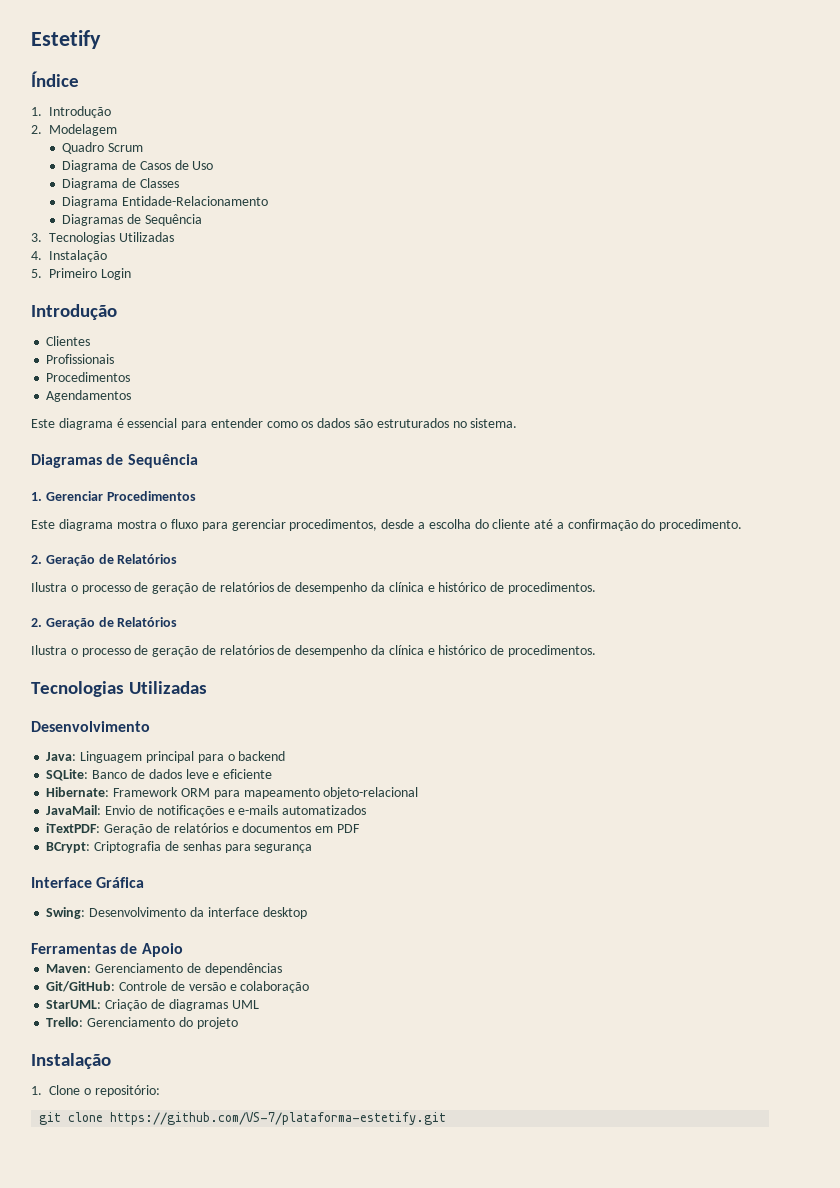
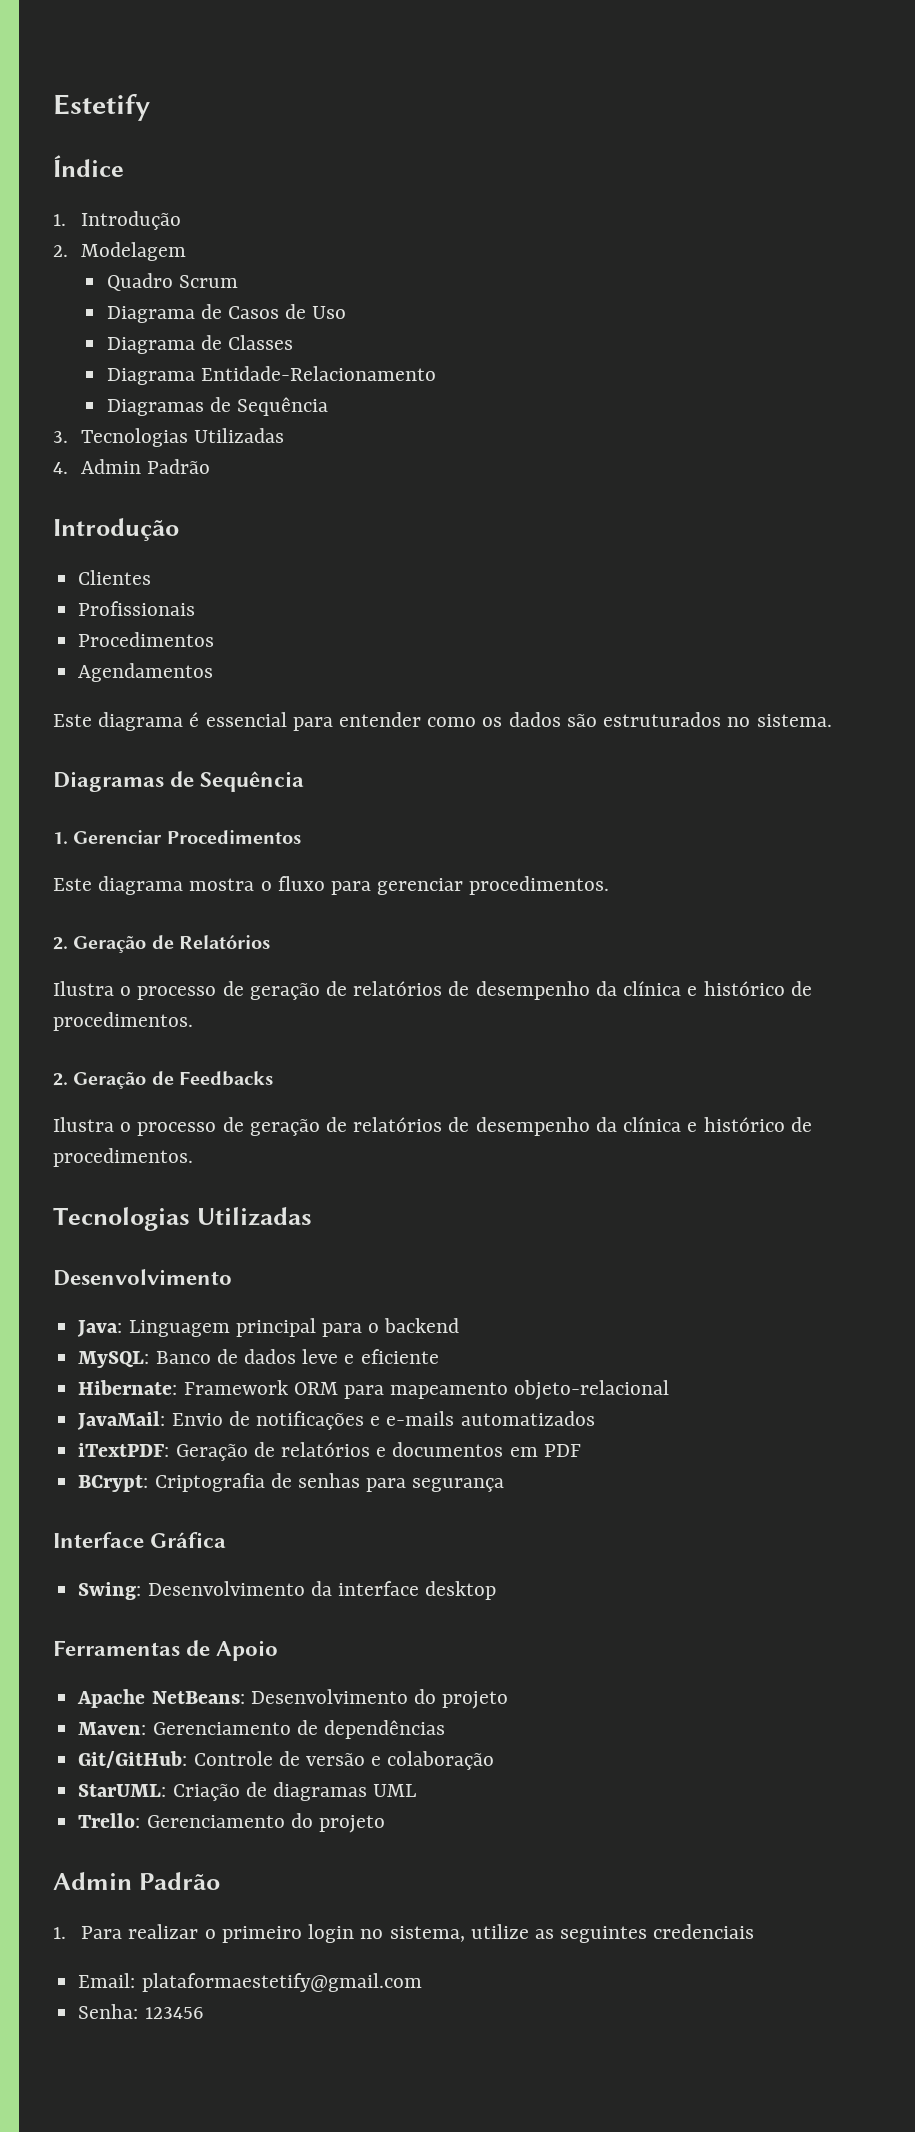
- 4. Instalação
- 5. Primeiro Login
+ 4. Admin Padrão
- Este diagrama mostra o fluxo para gerenciar procedimentos, desde a escolha do cliente até a confirmação do procedimento.
+ Este diagrama mostra o fluxo para gerenciar procedimentos.
  2. Geração de Relatórios
  Ilustra o processo de geração de relatórios de desempenho da clínica e histórico de procedimentos.
- 2. Geração de Relatórios
+ 2. Geração de Feedbacks
- SQLite: Banco de dados leve e eficiente
+ MySQL: Banco de dados leve e eficiente
+ Apache NetBeans: Desenvolvimento do projeto
  Trello: Gerenciamento do projeto
- Instalação
- 1. Clone o repositório:
- git clone https://github.com/VS-7/plataforma-estetify.git
+ Admin Padrão
+ 1. Para realizar o primeiro login no sistema, utilize as seguintes credenciais
+ Email: plataformaestetify@gmail.com
+ Senha: 123456

